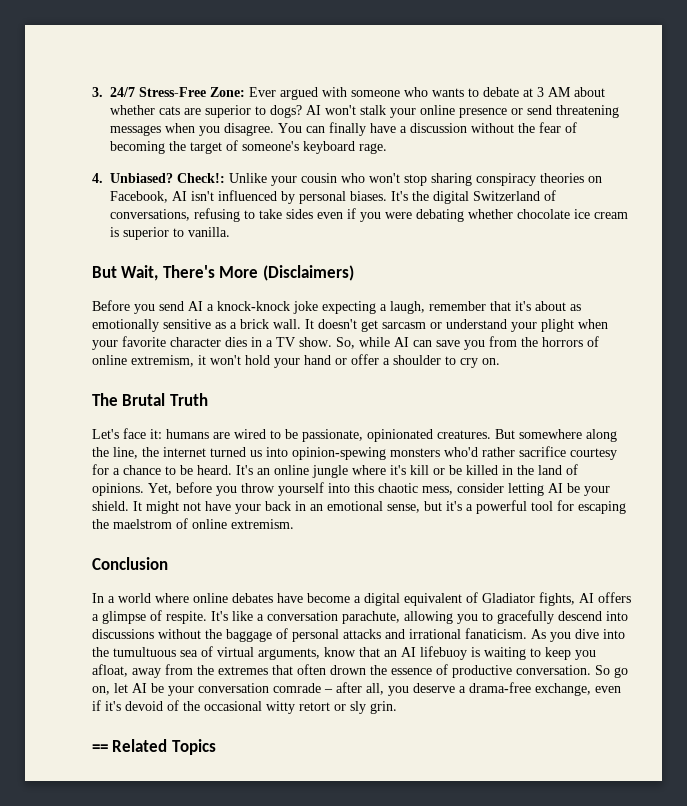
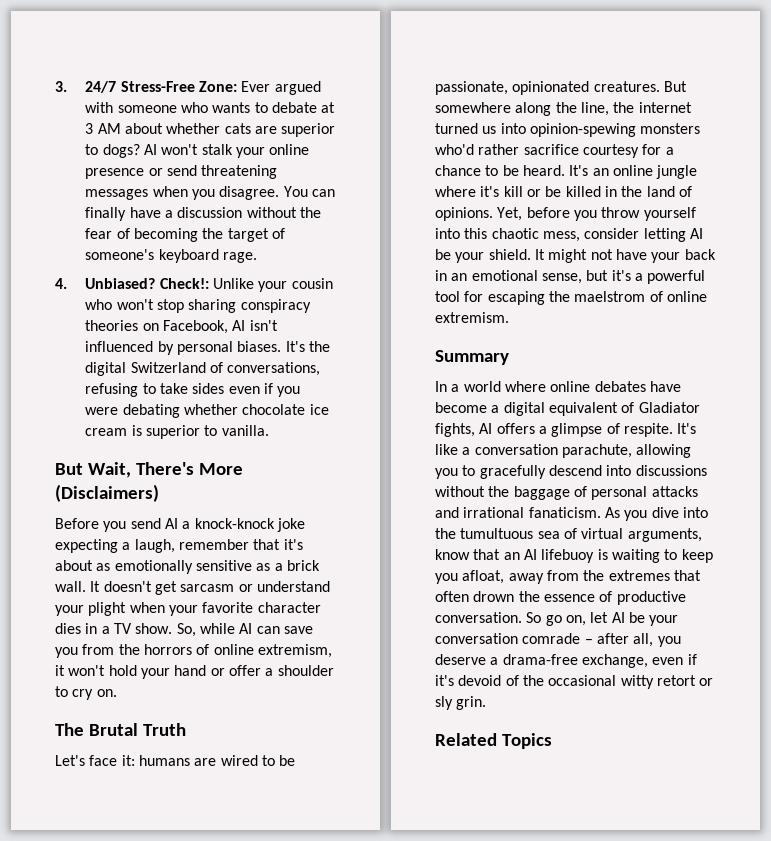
- Conclusion
+ Summary
- == Related Topics
+ Related Topics

